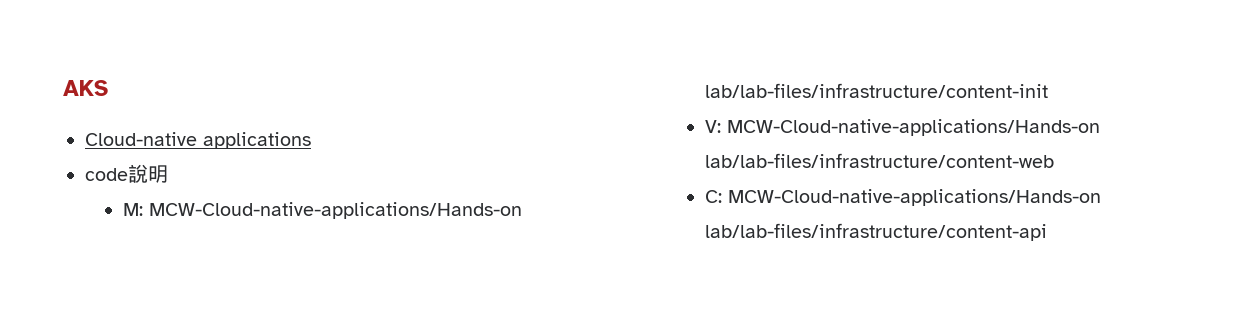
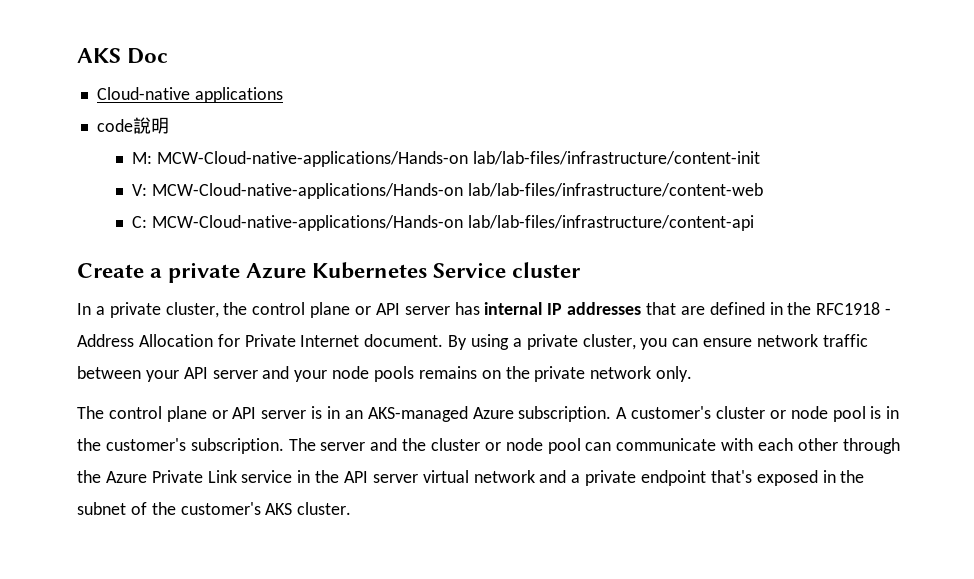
- AKS
+ AKS Doc
+ Create a private Azure Kubernetes Service cluster
+ In a private cluster, the control plane or API server has internal IP addresses that are defined in the RFC1918 - Address Allocation for Private Internet document. By using a private cluster, you can ensure network traffic between your API server and your node pools remains on the private network only.
+ The control plane or API server is in an AKS-managed Azure subscription. A customer's cluster or node pool is in the customer's subscription. The server and the cluster or node pool can communicate with each other through the Azure Private Link service in the API server virtual network and a private endpoint that's exposed in the subnet of the customer's AKS cluster.

